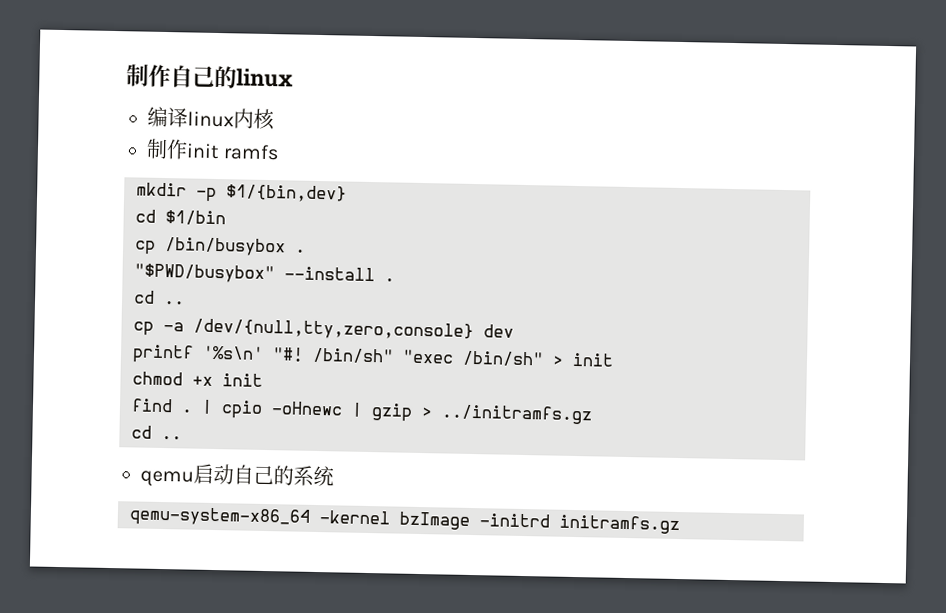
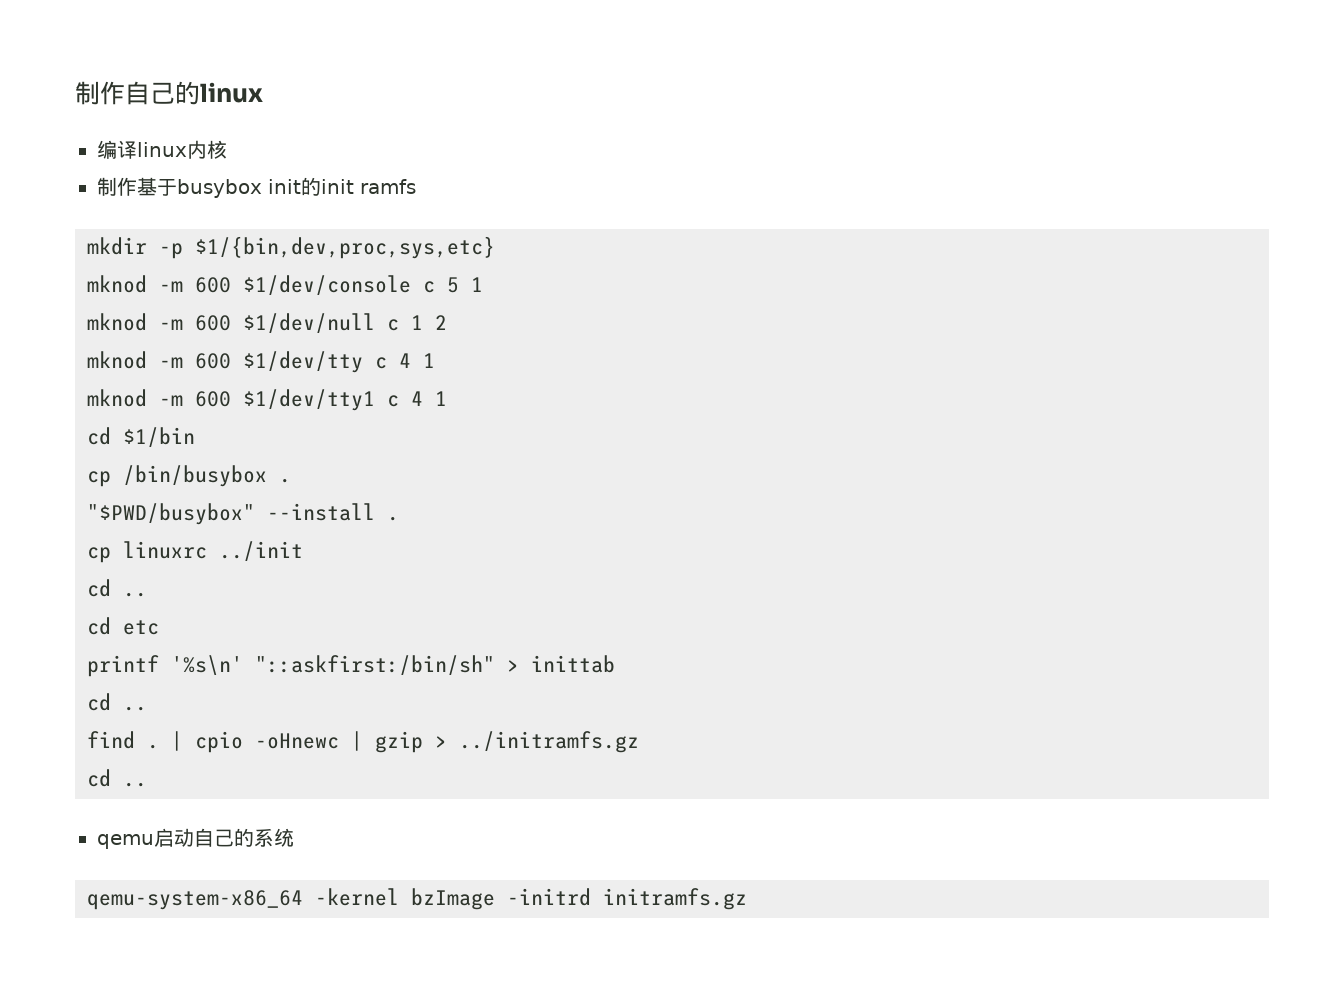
- 制作init ramfs
+ 制作基于busybox init的init ramfs
- mkdir -p $1/{bin,dev}
+ mkdir -p $1/{bin,dev,proc,sys,etc}
+ mknod -m 600 $1/dev/console c 5 1
+ mknod -m 600 $1/dev/null c 1 2
+ mknod -m 600 $1/dev/tty c 4 1
+ mknod -m 600 $1/dev/tty1 c 4 1
  "$PWD/busybox" --install .
+ cp linuxrc ../init
  cd ..
- cp -a /dev/{null,tty,zero,console} dev
- printf '%s\n' "#! /bin/sh" "exec /bin/sh" > init
- chmod +x init
+ cd etc
+ printf '%s\n' "::askfirst:/bin/sh" > inittab
+ cd ..

